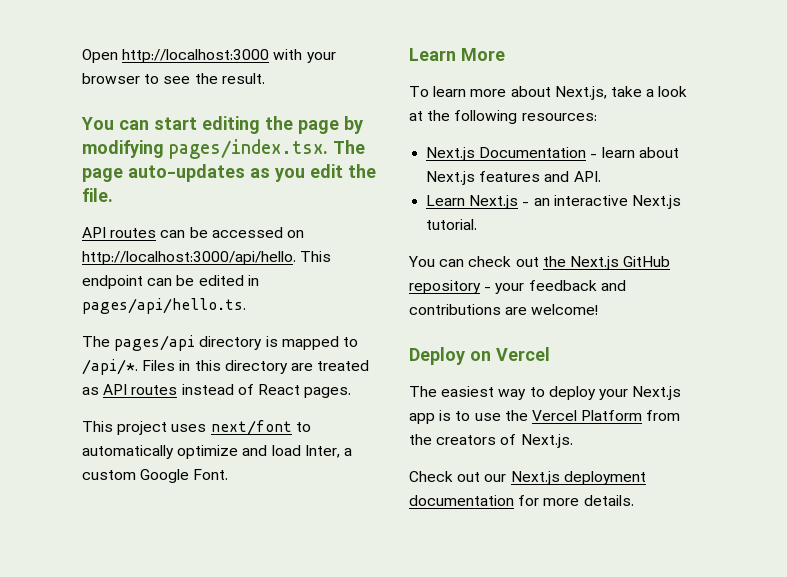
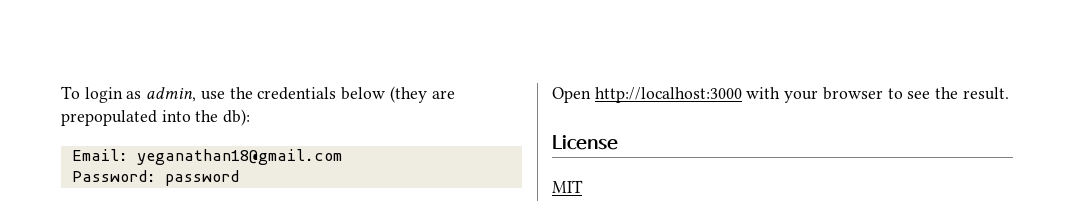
+ To login as admin, use the credentials below (they are prepopulated into the db):
+ Email: yeganathan18@gmail.com
+ Password: password
- You can start editing the page by modifying pages/index.tsx. The page auto-updates as you edit the file.
- API routes can be accessed on http://localhost:3000/api/hello. This endpoint can be edited in pages/api/hello.ts.
- The pages/api directory is mapped to /api/*. Files in this directory are treated as API routes instead of React pages.
- This project uses next/font to automatically optimize and load Inter, a custom Google Font.
- Learn More
- To learn more about Next.js, take a look at the following resources:
- Next.js Documentation - learn about Next.js features and API.
- Learn Next.js - an interactive Next.js tutorial.
- You can check out the Next.js GitHub repository - your feedback and contributions are welcome!
- Deploy on Vercel
- The easiest way to deploy your Next.js app is to use the Vercel Platform from the creators of Next.js.
- Check out our Next.js deployment documentation for more details.
+ License
+ MIT

